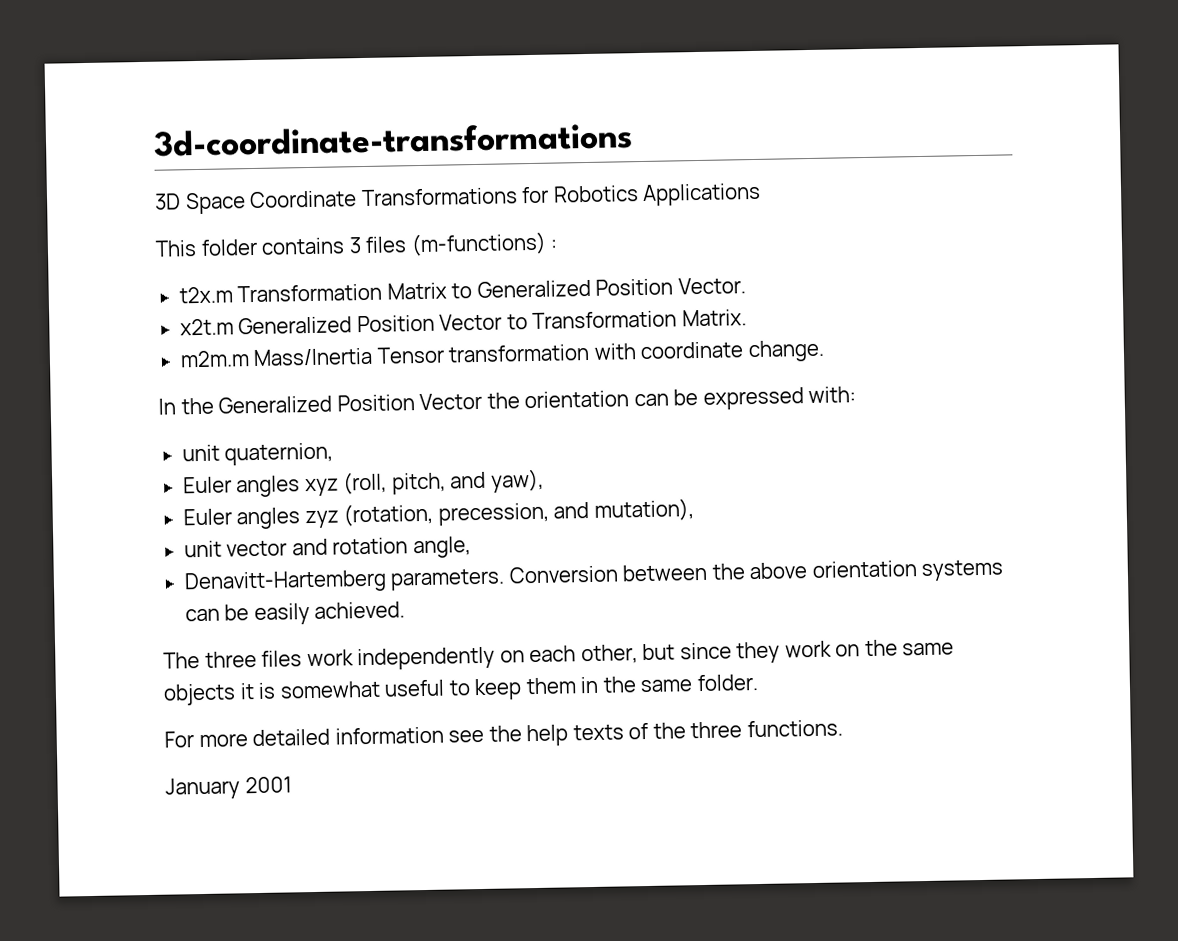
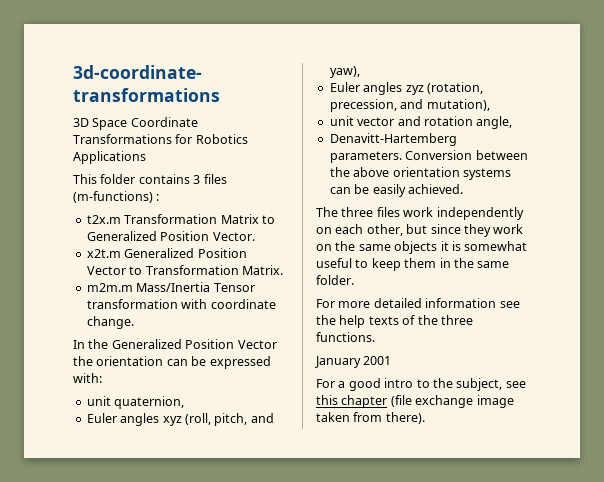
+ For a good intro to the subject, see this chapter (file exchange image taken from there).

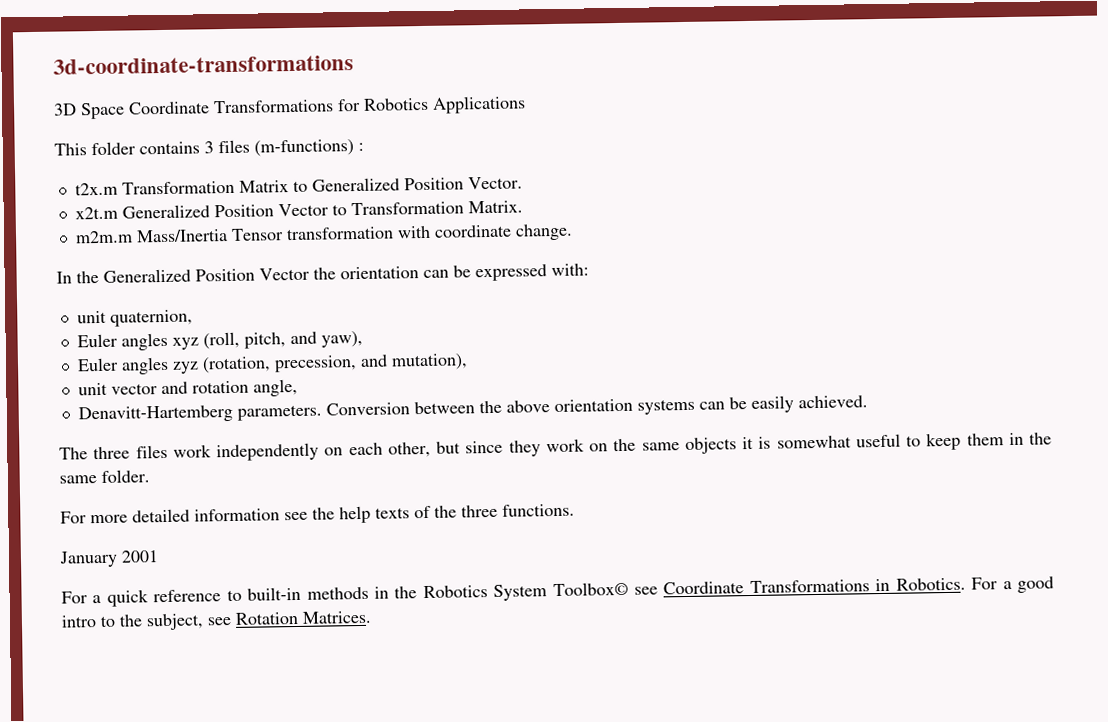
- For a good intro to the subject, see this chapter (file exchange image taken from there).
+ For a quick reference to built-in methods in the Robotics System Toolbox© see Coordinate Transformations in Robotics. For a good intro to the subject, see Rotation Matrices.

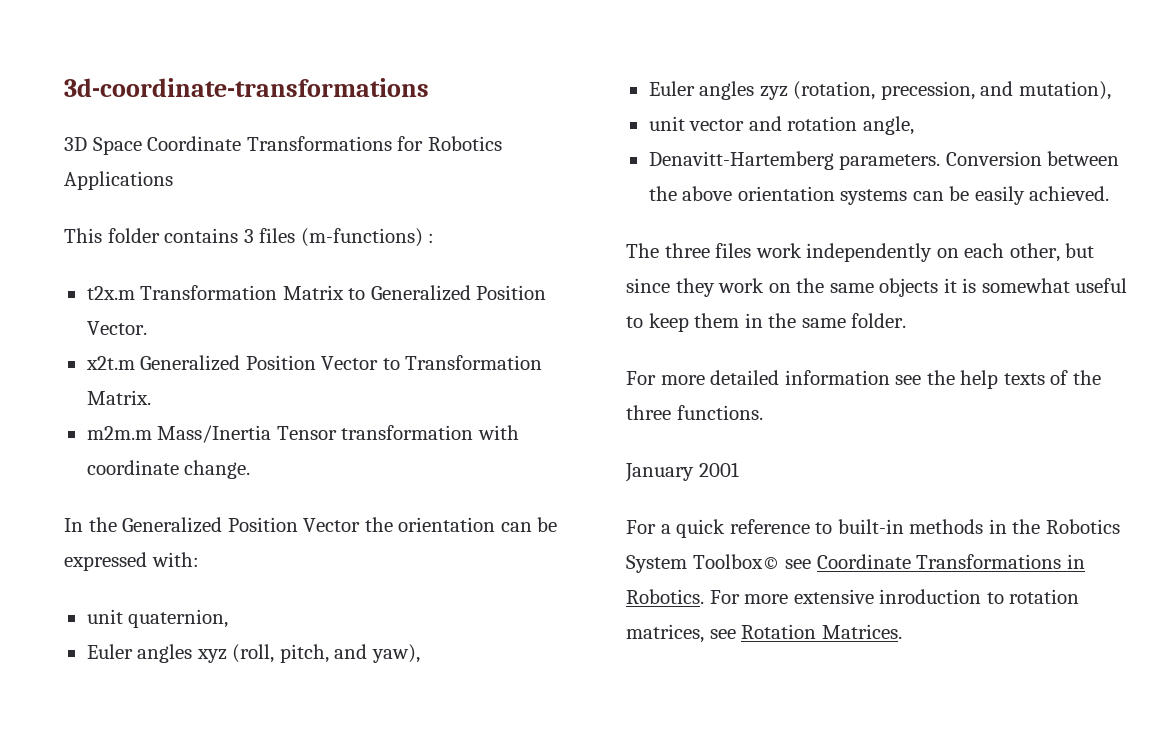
- For a good intro to the subject, see Rotation Matrices.
+ For more extensive inroduction to rotation matrices, see Rotation Matrices.

